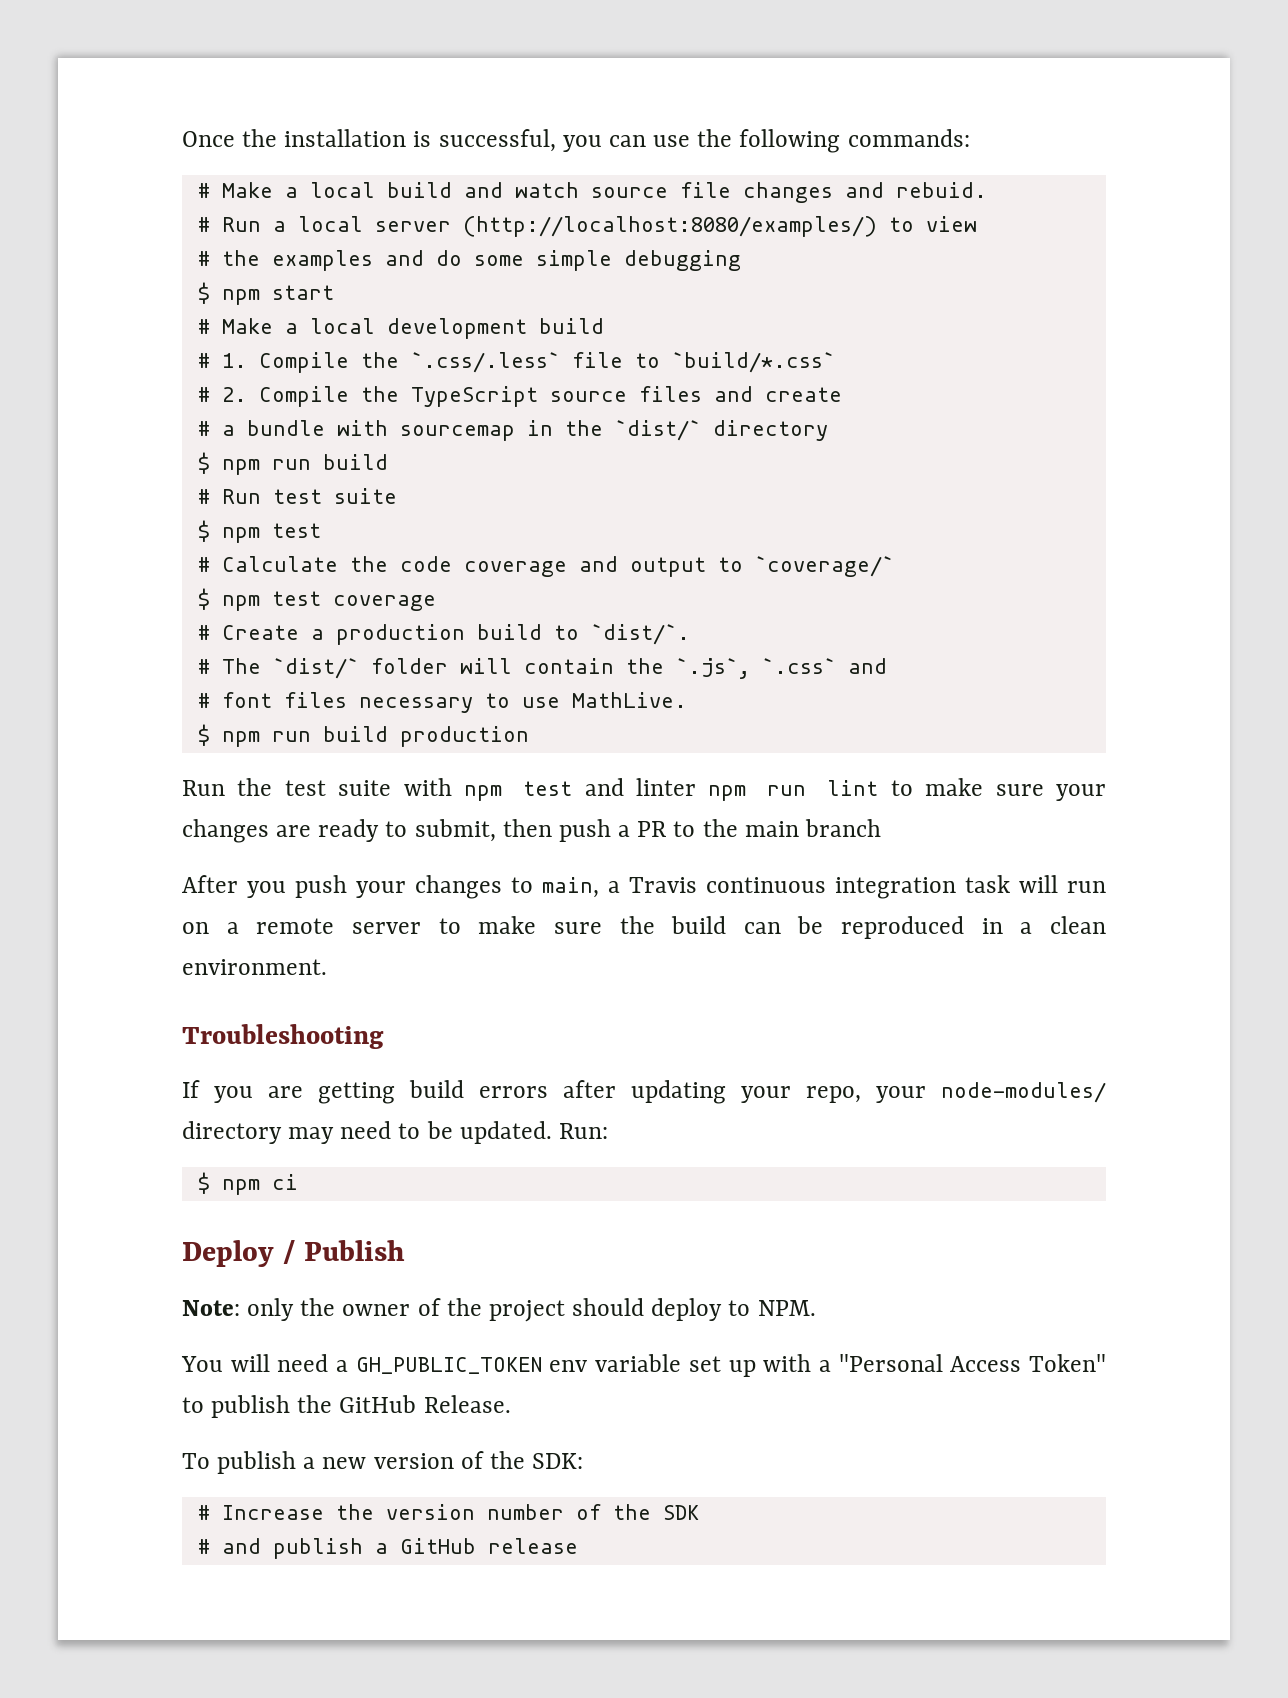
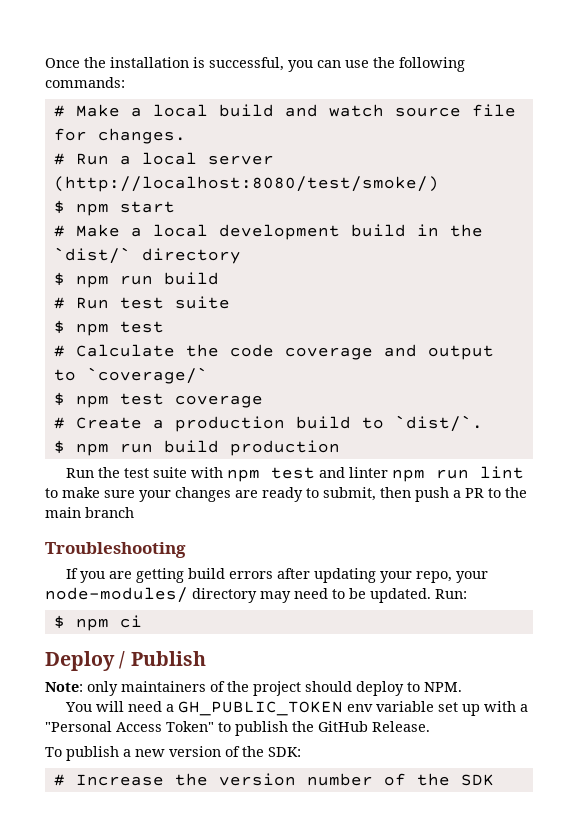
- # Make a local build and watch source file changes and rebuid.
+ # Make a local build and watch source file for changes.
- # Run a local server (http://localhost:8080/examples/) to view
- # the examples and do some simple debugging
+ # Run a local server (http://localhost:8080/test/smoke/)
- # Make a local development build
- # 1. Compile the `.css/.less` file to `build/*.css`
- # 2. Compile the TypeScript source files and create
- # a bundle with sourcemap in the `dist/` directory
+ # Make a local development build in the `dist/` directory
- # The `dist/` folder will contain the `.js`, `.css` and
- # font files necessary to use MathLive.
- After you push your changes to main, a Travis continuous integration task will run on a remote server to make sure the build can be reproduced in a clean environment.
- Note: only the owner of the project should deploy to NPM.
+ Note: only maintainers of the project should deploy to NPM.
- # and publish a GitHub release

